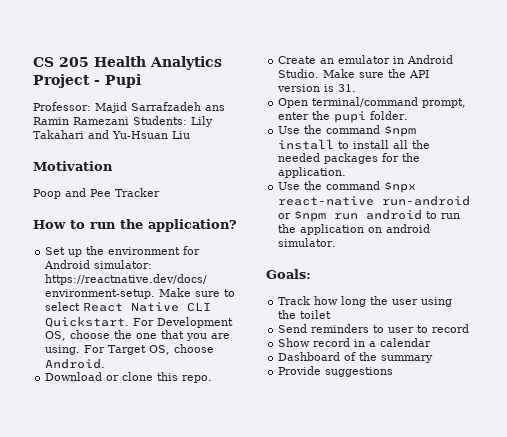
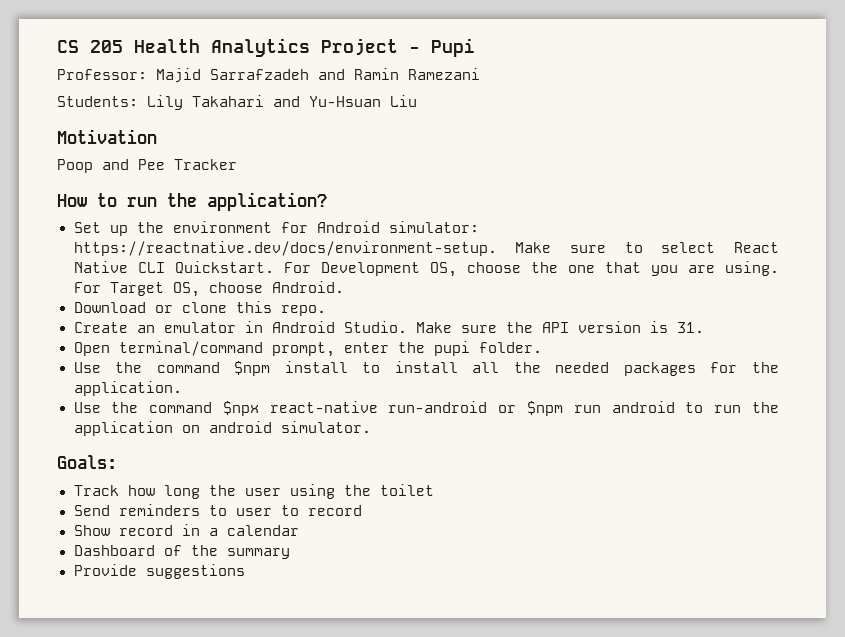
- Professor: Majid Sarrafzadeh ans Ramin Ramezani Students: Lily Takahari and Yu-Hsuan Liu
+ Professor: Majid Sarrafzadeh and Ramin Ramezani
+ Students: Lily Takahari and Yu-Hsuan Liu

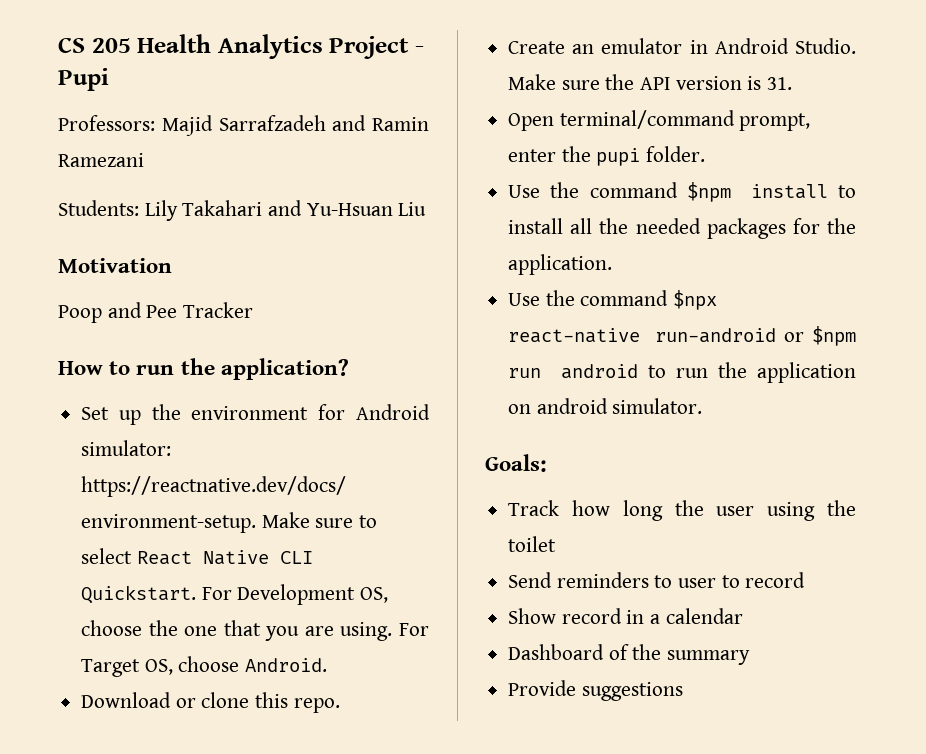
- Professor: Majid Sarrafzadeh and Ramin Ramezani
+ Professors: Majid Sarrafzadeh and Ramin Ramezani

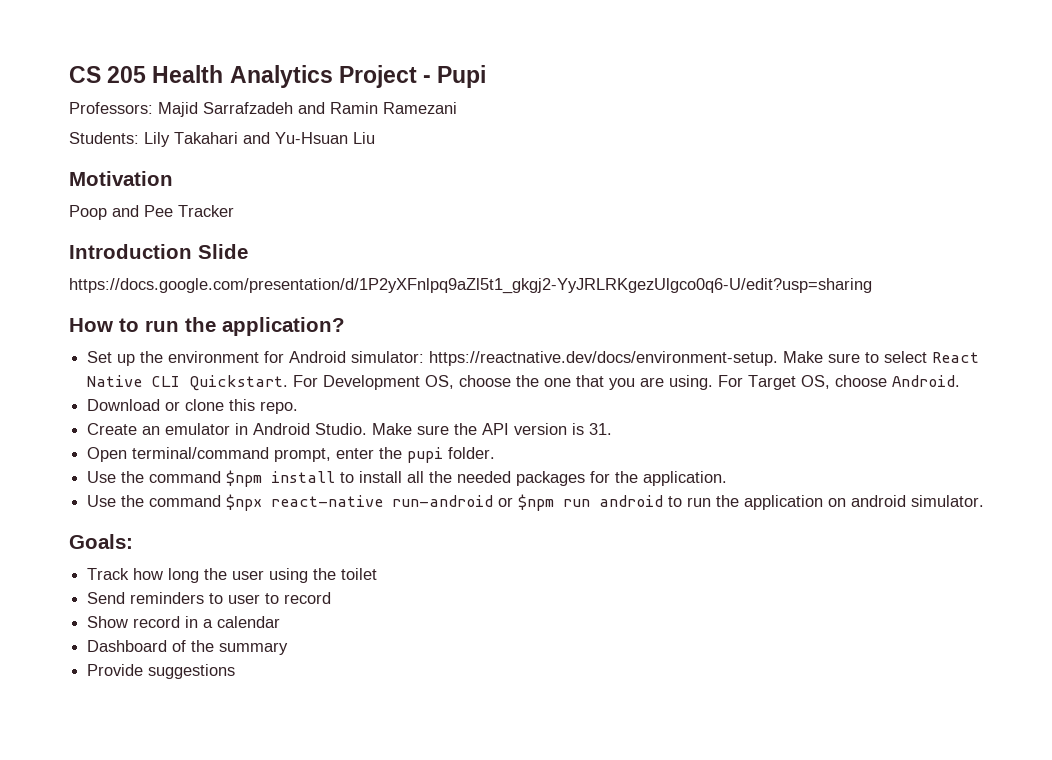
+ Introduction Slide
+ https://docs.google.com/presentation/d/1P2yXFnlpq9aZl5t1_gkgj2-YyJRLRKgezUlgco0q6-U/edit?usp=sharing

